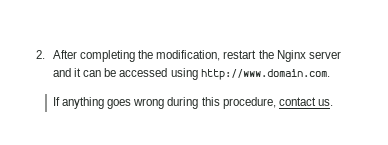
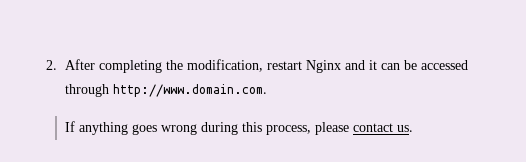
- 2. After completing the modification, restart the Nginx server and it can be accessed using http://www.domain.com.
+ 2. After completing the modification, restart Nginx and it can be accessed through http://www.domain.com.
- If anything goes wrong during this procedure, contact us.
+ If anything goes wrong during this process, please contact us.

